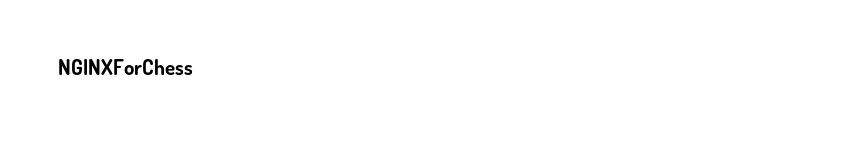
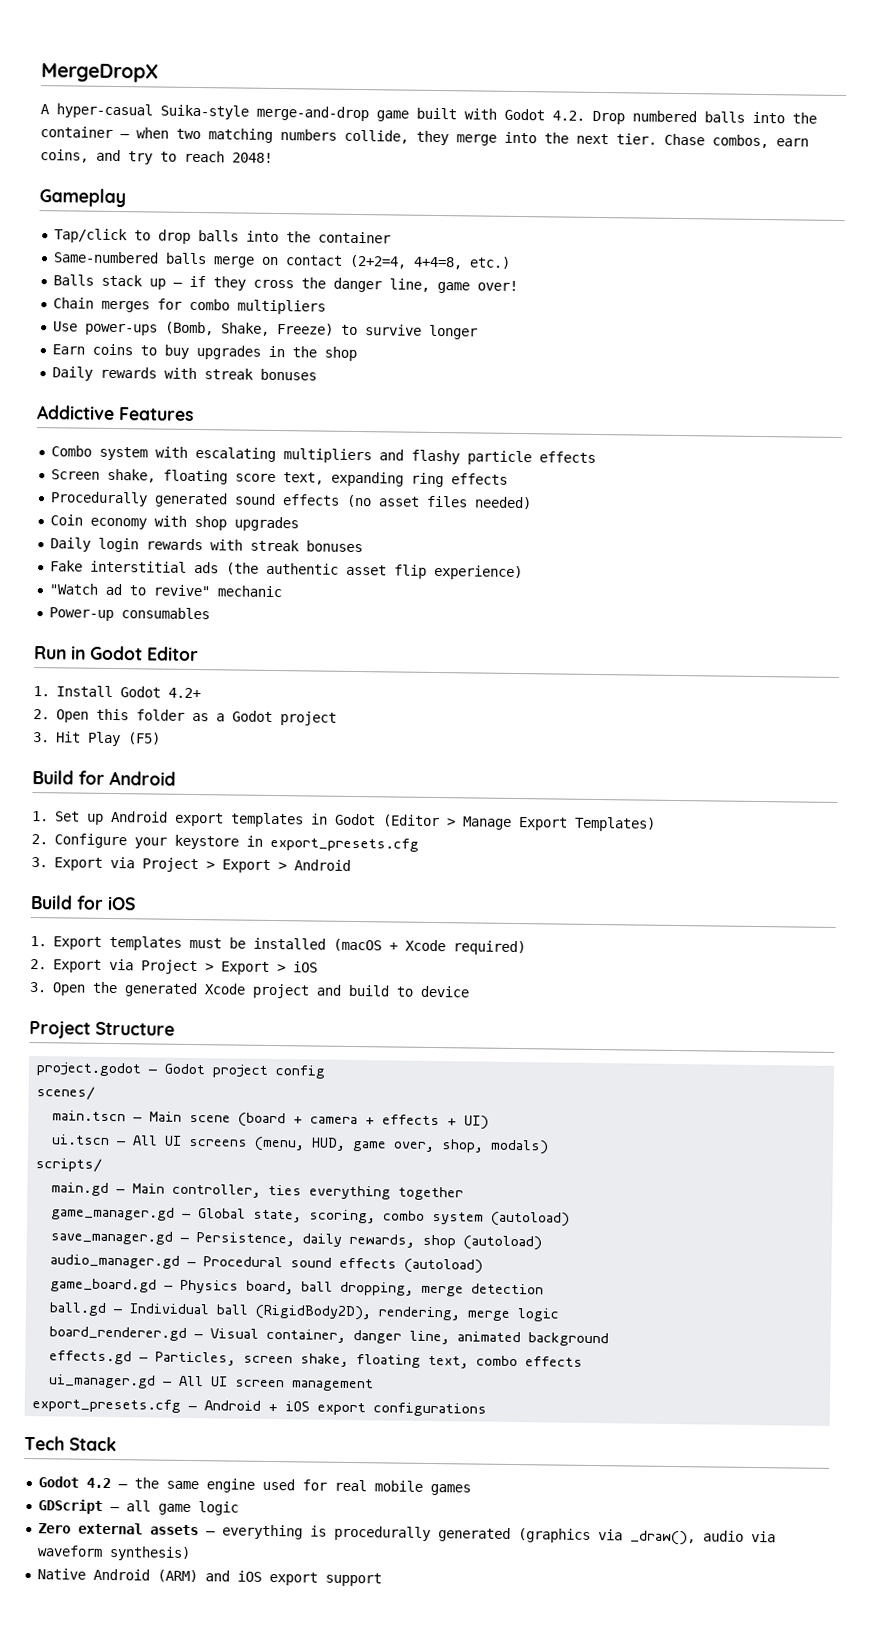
- NGINXForChess
+ MergeDropX
+ A hyper-casual Suika-style merge-and-drop game built with Godot 4.2. Drop numbered balls into the container — when two matching numbers collide, they merge into the next tier. Chase combos, earn coins, and try to reach 2048!
+ Gameplay
+ Tap/click to drop balls into the container
+ Same-numbered balls merge on contact (2+2=4, 4+4=8, etc.)
+ Balls stack up — if they cross the danger line, game over!
+ Chain merges for combo multipliers
+ Use power-ups (Bomb, Shake, Freeze) to survive longer
+ Earn coins to buy upgrades in the shop
+ Daily rewards with streak bonuses
+ Addictive Features
+ Combo system with escalating multipliers and flashy particle effects
+ Screen shake, floating score text, expanding ring effects
+ Procedurally generated sound effects (no asset files needed)
+ Coin economy with shop upgrades
+ Daily login rewards with streak bonuses
+ Fake interstitial ads (the authentic asset flip experience)
+ "Watch ad to revive" mechanic
+ Power-up consumables
+ Run in Godot Editor
+ 1. Install Godot 4.2+
+ 2. Open this folder as a Godot project
+ 3. Hit Play (F5)
+ Build for Android
+ 1. Set up Android export templates in Godot (Editor > Manage Export Templates)
+ 2. Configure your keystore in export_presets.cfg
+ 3. Export via Project > Export > Android
+ Build for iOS
+ 1. Export templates must be installed (macOS + Xcode required)
+ 2. Export via Project > Export > iOS
+ 3. Open the generated Xcode project and build to device
+ Project Structure
+ project.godot — Godot project config
+ scenes/
+ main.tscn — Main scene (board + camera + effects + UI)
+ ui.tscn — All UI screens (menu, HUD, game over, shop, modals)
+ scripts/
+ main.gd — Main controller, ties everything together
+ game_manager.gd — Global state, scoring, combo system (autoload)
+ save_manager.gd — Persistence, daily rewards, shop (autoload)
+ audio_manager.gd — Procedural sound effects (autoload)
+ game_board.gd — Physics board, ball dropping, merge detection
+ ball.gd — Individual ball (RigidBody2D), rendering, merge logic
+ board_renderer.gd — Visual container, danger line, animated background
+ effects.gd — Particles, screen shake, floating text, combo effects
+ ui_manager.gd — All UI screen management
+ export_presets.cfg — Android + iOS export configurations
+ Tech Stack
+ Godot 4.2 — the same engine used for real mobile games
+ GDScript — all game logic
+ Zero external assets — everything is procedurally generated (graphics via _draw(), audio via waveform synthesis)
+ Native Android (ARM) and iOS export support

